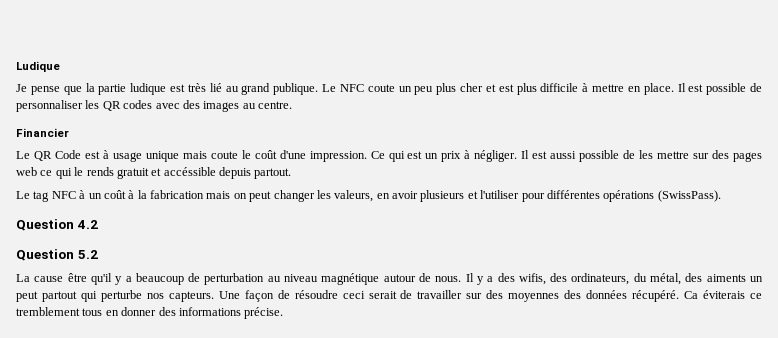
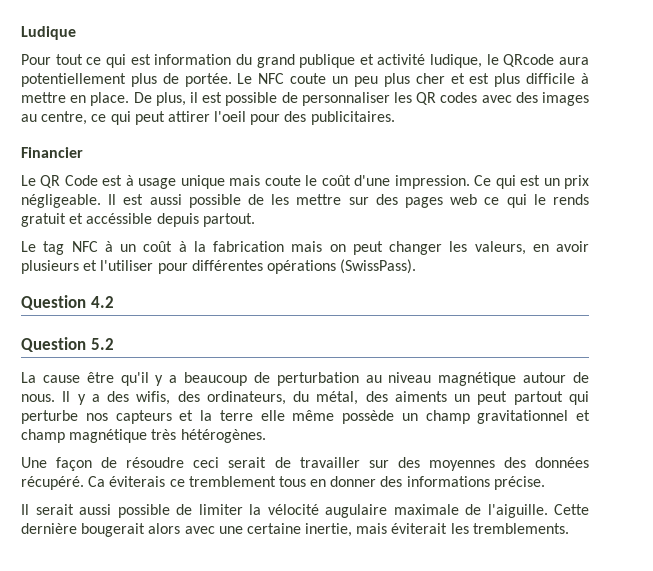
- Je pense que la partie ludique est très lié au grand publique.
+ Pour tout ce qui est information du grand publique et activité ludique, le QRcode aura potentiellement plus de portée.
- Il est possible de personnaliser les QR codes avec des images au centre.
+ De plus, il est possible de personnaliser les QR codes avec des images au centre, ce qui peut attirer l'oeil pour des publicitaires.
- Ce qui est un prix à négliger.
+ Ce qui est un prix négligeable.
- Il y a des wifis, des ordinateurs, du métal, des aiments un peut partout qui perturbe nos capteurs. Une façon de résoudre ceci serait de travailler sur des moyennes des données récupéré.
+ Il y a des wifis, des ordinateurs, du métal, des aiments un peut partout qui perturbe nos capteurs et la terre elle même possède un champ gravitationnel et champ magnétique très hétérogènes.
+ Une façon de résoudre ceci serait de travailler sur des moyennes des données récupéré.
+ Il serait aussi possible de limiter la vélocité augulaire maximale de l'aiguille. Cette dernière bougerait alors avec une certaine inertie, mais éviterait les tremblements.

